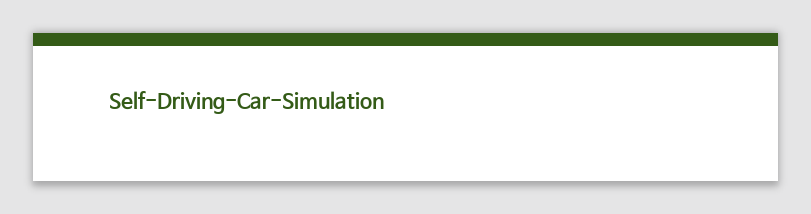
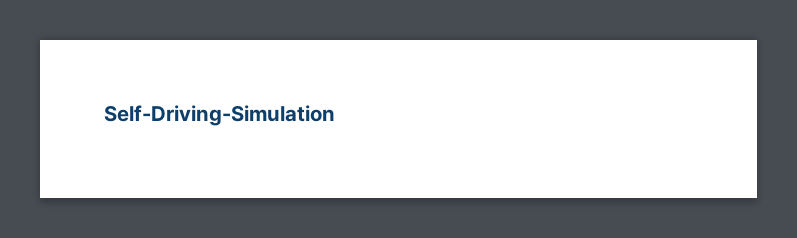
- Self-Driving-Car-Simulation
+ Self-Driving-Simulation

